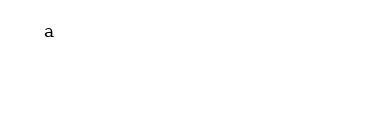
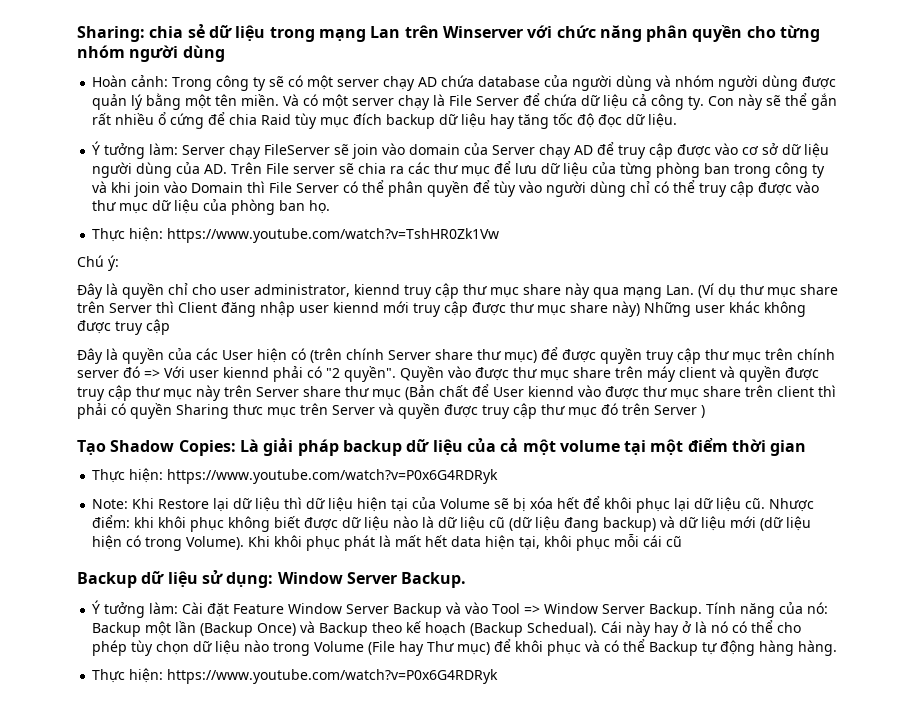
- a
+ Sharing: chia sẻ dữ liệu trong mạng Lan trên Winserver với chức năng phân quyền cho từng nhóm người dùng
+ Hoàn cảnh: Trong công ty sẽ có một server chạy AD chứa database của người dùng và nhóm người dùng được quản lý bằng một tên miền. Và có một server chạy là File Server để chứa dữ liệu cả công ty. Con này sẽ thể gắn rất nhiều ổ cứng để chia Raid tùy mục đích backup dữ liệu hay tăng tốc độ đọc dữ liệu.
+ Ý tưởng làm: Server chạy FileServer sẽ join vào domain của Server chạy AD để truy cập được vào cơ sở dữ liệu người dùng của AD. Trên File server sẽ chia ra các thư mục để lưu dữ liệu của từng phòng ban trong công ty và khi join vào Domain thì File Server có thể phân quyền để tùy vào người dùng chỉ có thể truy cập được vào thư mục dữ liệu của phòng ban họ.
+ Thực hiện: https://www.youtube.com/watch?v=TshHR0Zk1Vw
+ Chú ý:
+ Đây là quyền chỉ cho user administrator, kiennd truy cập thư mục share này qua mạng Lan. (Ví dụ thư mục share trên Server thì Client đăng nhập user kiennd mới truy cập được thư mục share này) Những user khác không được truy cập
+ Đây là quyền của các User hiện có (trên chính Server share thư mục) để được quyền truy cập thư mục trên chính server đó => Với user kiennd phải có "2 quyền". Quyền vào được thư mục share trên máy client và quyền được truy cập thư mục này trên Server share thư mục (Bản chất để User kiennd vào được thư mục share trên client thì phải có quyền Sharing thưc mục trên Server và quyền được truy cập thư mục đó trên Server )
+ Tạo Shadow Copies: Là giải pháp backup dữ liệu của cả một volume tại một điểm thời gian
+ Thực hiện: https://www.youtube.com/watch?v=P0x6G4RDRyk
+ Note: Khi Restore lại dữ liệu thì dữ liệu hiện tại của Volume sẽ bị xóa hết để khôi phục lại dữ liệu cũ. Nhược điểm: khi khôi phục không biết được dữ liệu nào là dữ liệu cũ (dữ liệu đang backup) và dữ liệu mới (dữ liệu hiện có trong Volume). Khi khôi phục phát là mất hết data hiện tại, khôi phục mỗi cái cũ
+ Backup dữ liệu sử dụng: Window Server Backup.
+ Ý tưởng làm: Cài đặt Feature Window Server Backup và vào Tool => Window Server Backup. Tính năng của nó: Backup một lần (Backup Once) và Backup theo kế hoạch (Backup Schedual). Cái này hay ở là nó có thể cho phép tùy chọn dữ liệu nào trong Volume (File hay Thư mục) để khôi phục và có thể Backup tự động hàng hàng.
+ Thực hiện: https://www.youtube.com/watch?v=P0x6G4RDRyk

